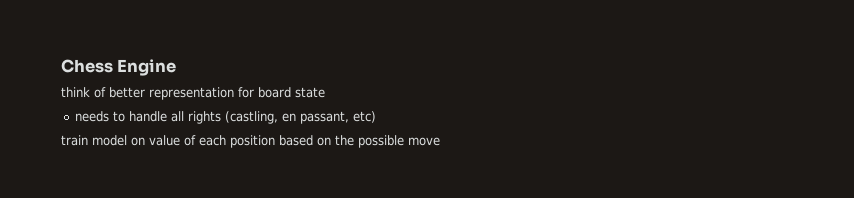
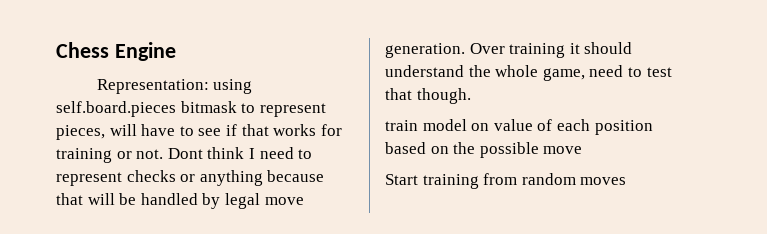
- think of better representation for board state
- needs to handle all rights (castling, en passant, etc)
+ Representation: using self.board.pieces bitmask to represent pieces, will have to see if that works for training or not. Dont think I need to represent checks or anything because that will be handled by legal move generation. Over training it should understand the whole game, need to test that though.
+ Start training from random moves

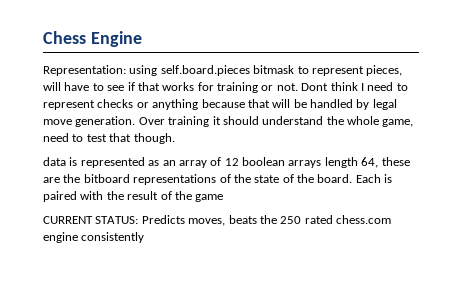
- train model on value of each position based on the possible move
- Start training from random moves
+ data is represented as an array of 12 boolean arrays length 64, these are the bitboard representations of the state of the board. Each is paired with the result of the game
+ CURRENT STATUS: Predicts moves, beats the 250 rated chess.com engine consistently

